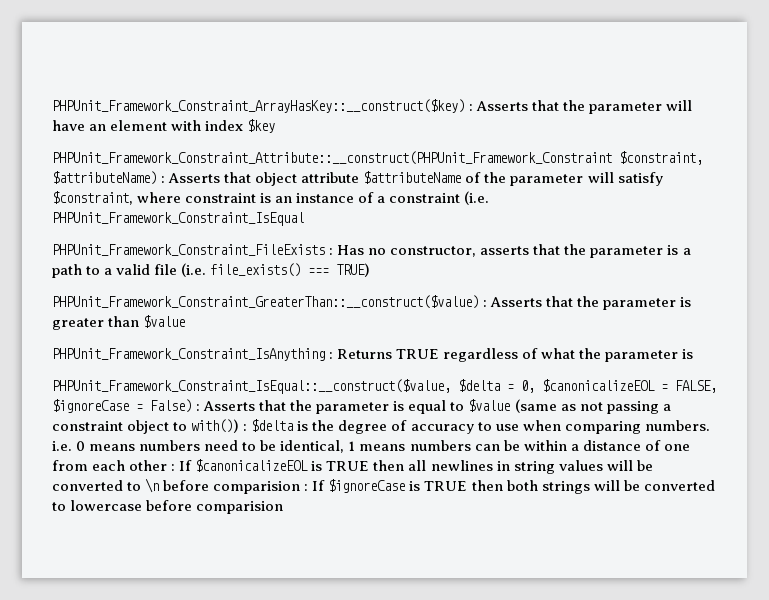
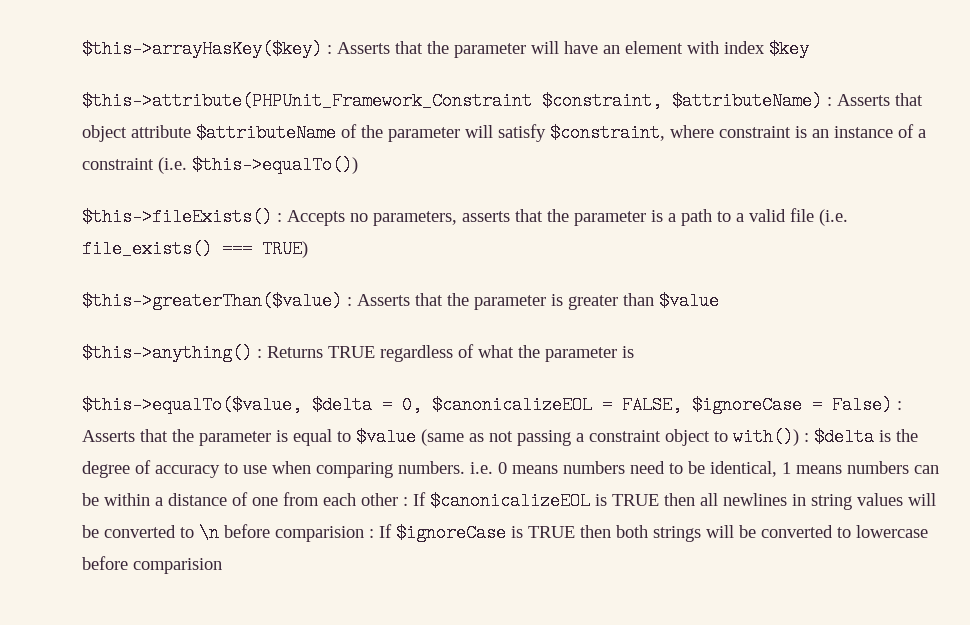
- PHPUnit_Framework_Constraint_ArrayHasKey::__construct($key) : Asserts that the parameter will have an element with index $key
+ $this->arrayHasKey($key) : Asserts that the parameter will have an element with index $key
- PHPUnit_Framework_Constraint_Attribute::__construct(PHPUnit_Framework_Constraint $constraint, $attributeName) : Asserts that object attribute $attributeName of the parameter will satisfy $constraint, where constraint is an instance of a constraint (i.e. PHPUnit_Framework_Constraint_IsEqual
- PHPUnit_Framework_Constraint_FileExists : Has no constructor, asserts that the parameter is a path to a valid file (i.e. file_exists() === TRUE)
+ $this->attribute(PHPUnit_Framework_Constraint $constraint, $attributeName) : Asserts that object attribute $attributeName of the parameter will satisfy $constraint, where constraint is an instance of a constraint (i.e. $this->equalTo())
+ $this->fileExists() : Accepts no parameters, asserts that the parameter is a path to a valid file (i.e. file_exists() === TRUE)
- PHPUnit_Framework_Constraint_GreaterThan::__construct($value) : Asserts that the parameter is greater than $value
+ $this->greaterThan($value) : Asserts that the parameter is greater than $value
- PHPUnit_Framework_Constraint_IsAnything : Returns TRUE regardless of what the parameter is
+ $this->anything() : Returns TRUE regardless of what the parameter is
- PHPUnit_Framework_Constraint_IsEqual::__construct($value, $delta = 0, $canonicalizeEOL = FALSE, $ignoreCase = False) :
+ $this->equalTo($value, $delta = 0, $canonicalizeEOL = FALSE, $ignoreCase = False) :

